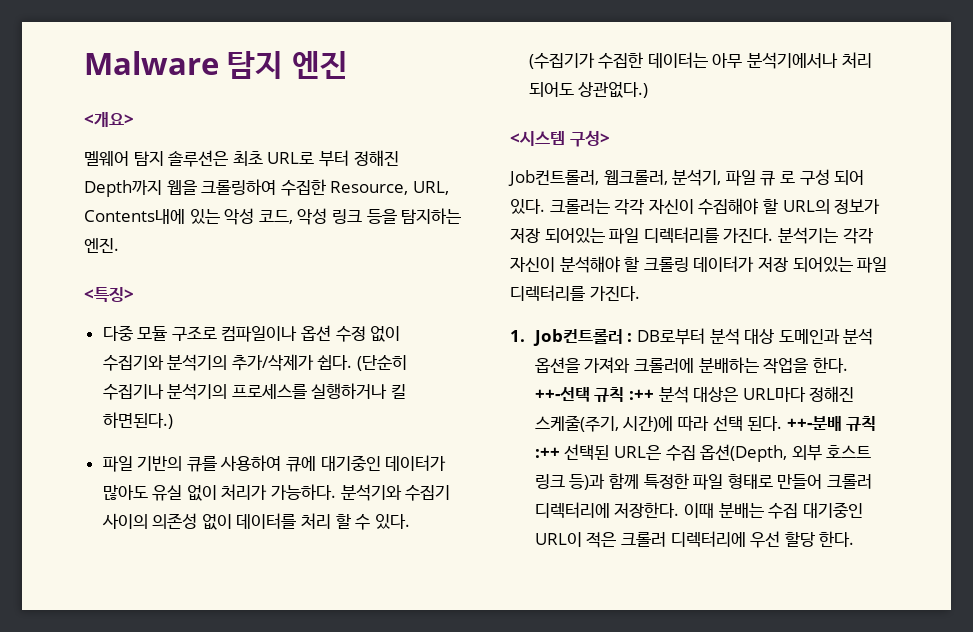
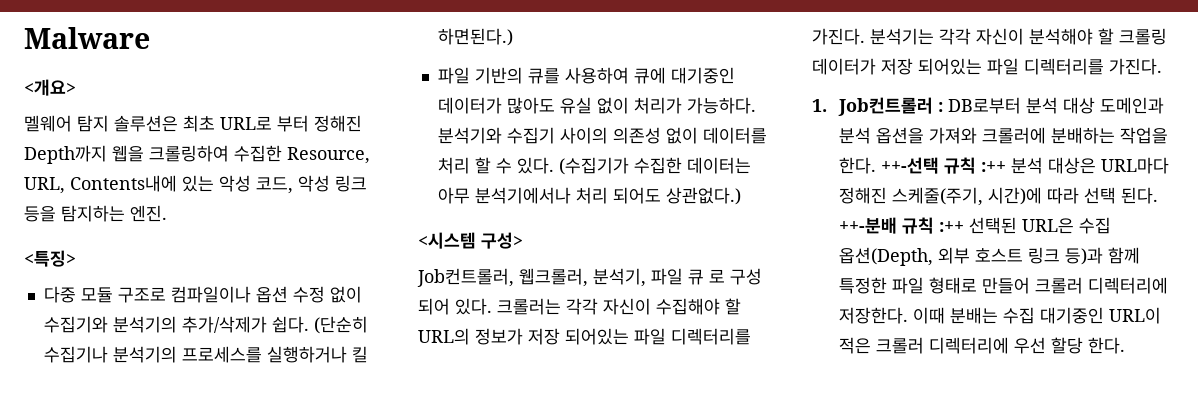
- Malware 탐지 엔진
+ Malware

